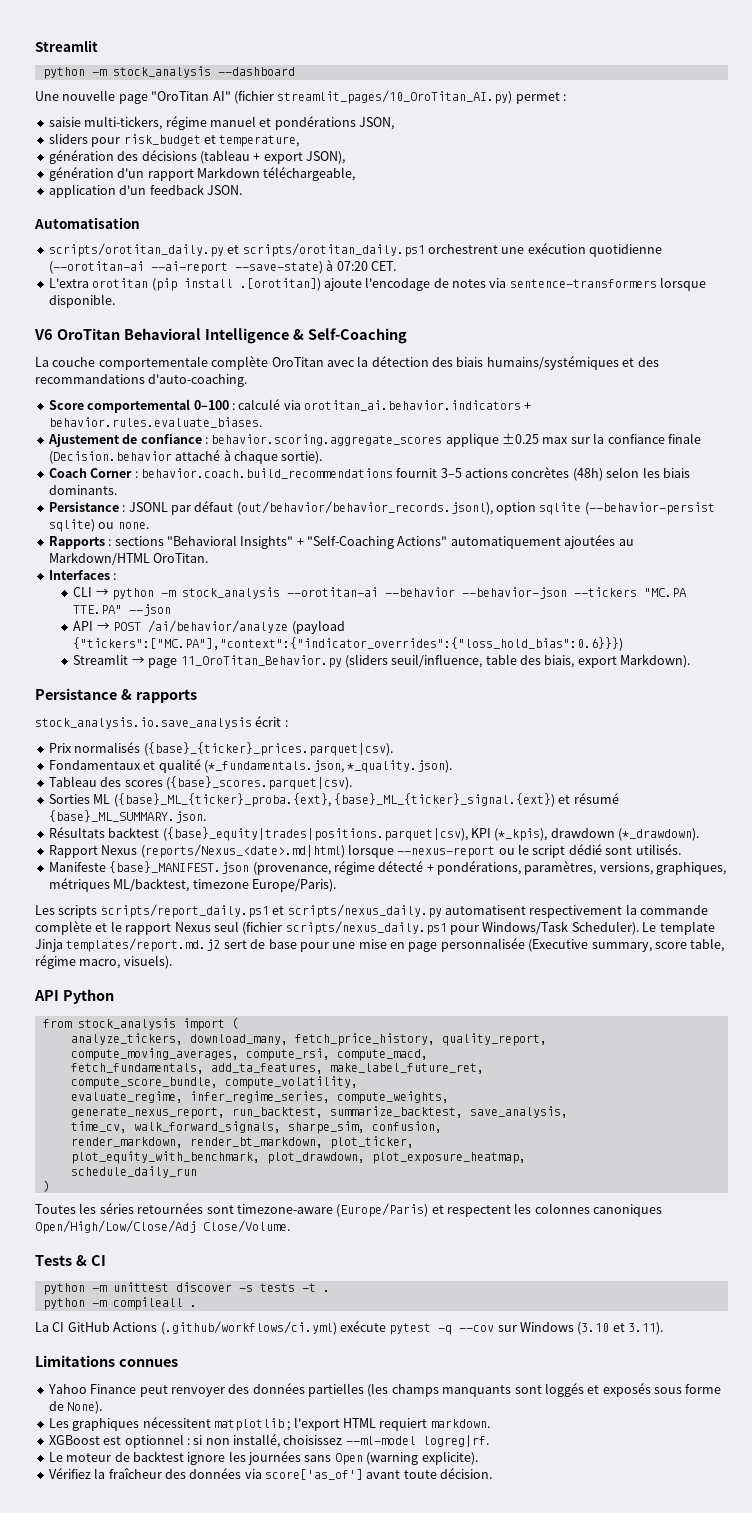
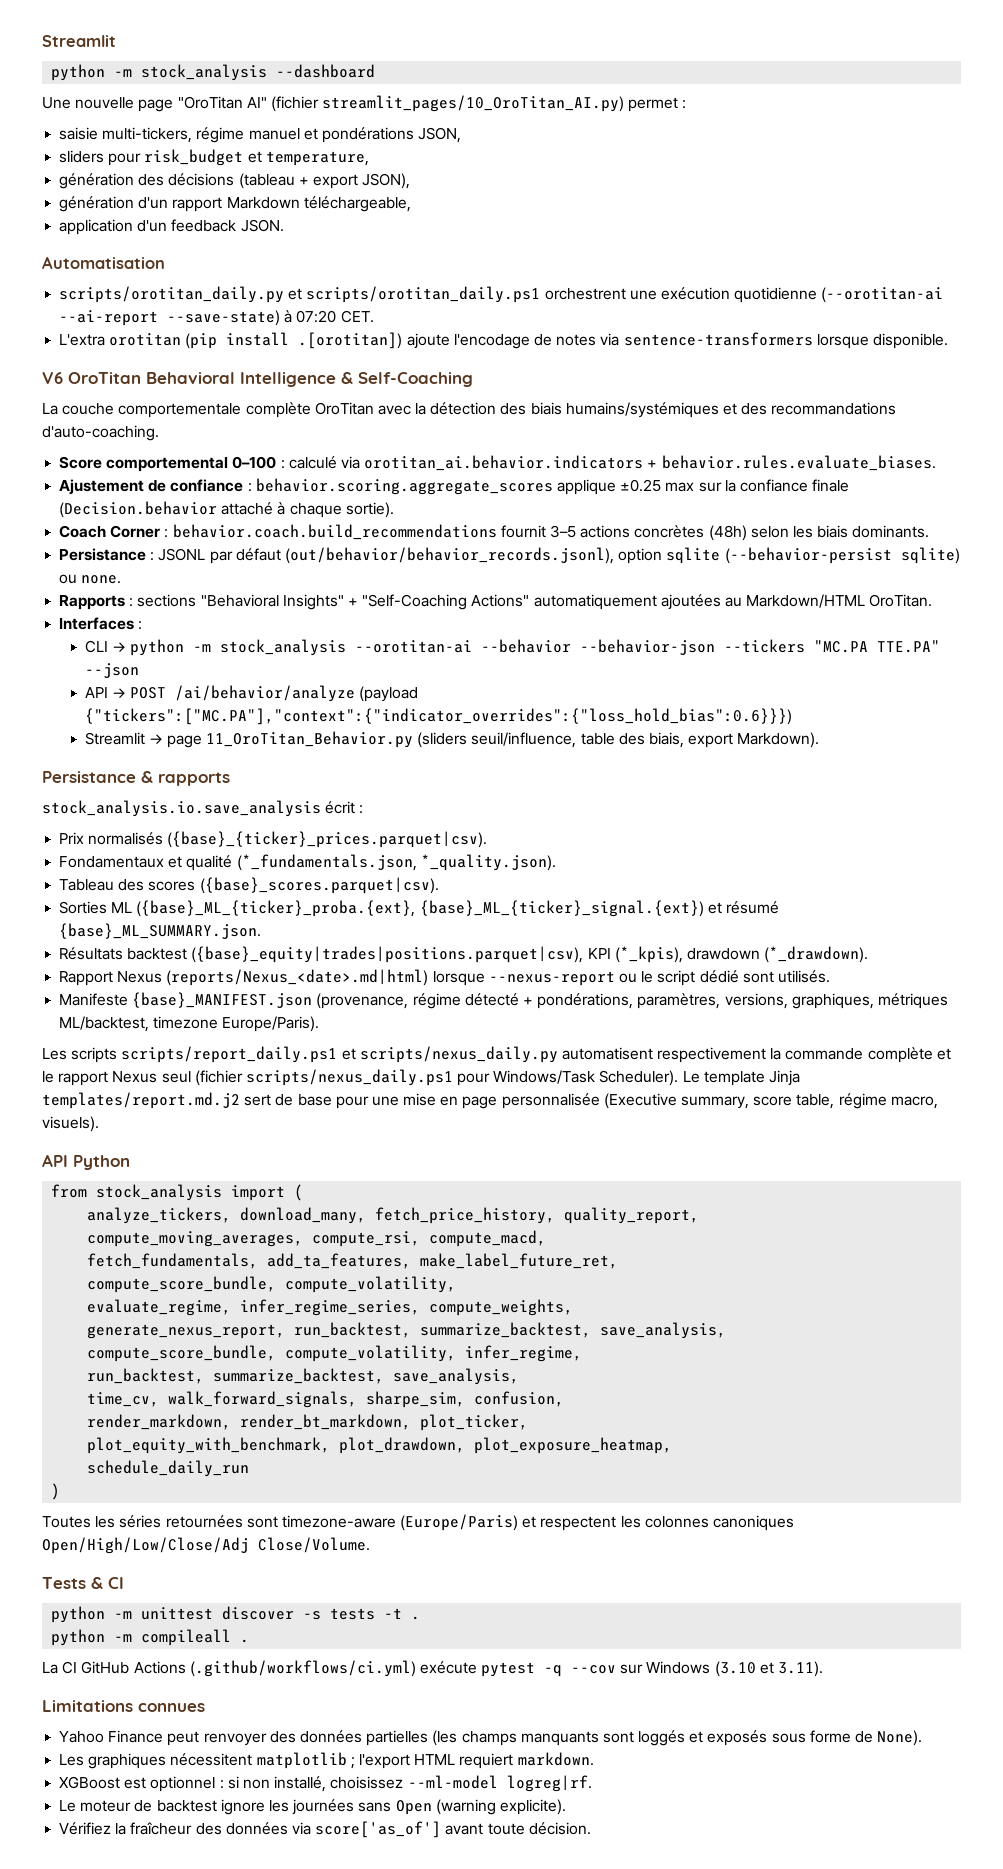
+ compute_score_bundle, compute_volatility, infer_regime,
+ run_backtest, summarize_backtest, save_analysis,

